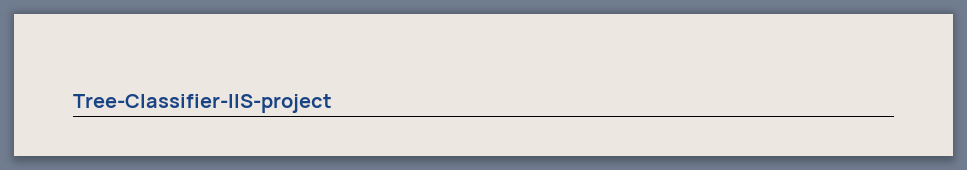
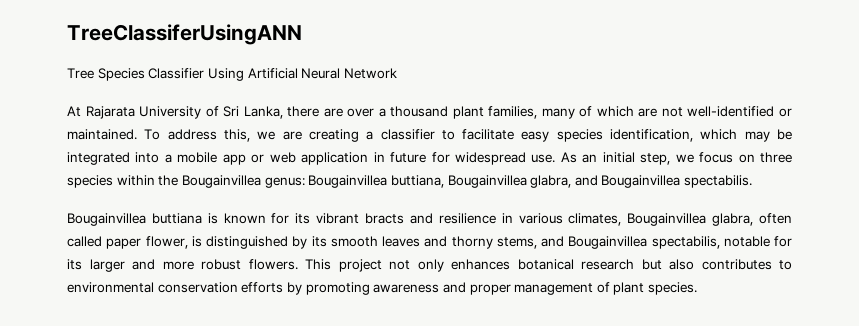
- Tree-Classifier-IIS-project
+ TreeClassiferUsingANN
+ Tree Species Classifier Using Artificial Neural Network
+ At Rajarata University of Sri Lanka, there are over a thousand plant families, many of which are not well-identified or maintained. To address this, we are creating a classifier to facilitate easy species identification, which may be integrated into a mobile app or web application in future for widespread use. As an initial step, we focus on three species within the Bougainvillea genus: Bougainvillea buttiana, Bougainvillea glabra, and Bougainvillea spectabilis.
+ Bougainvillea buttiana is known for its vibrant bracts and resilience in various climates, Bougainvillea glabra, often called paper flower, is distinguished by its smooth leaves and thorny stems, and Bougainvillea spectabilis, notable for its larger and more robust flowers. This project not only enhances botanical research but also contributes to environmental conservation efforts by promoting awareness and proper management of plant species.

